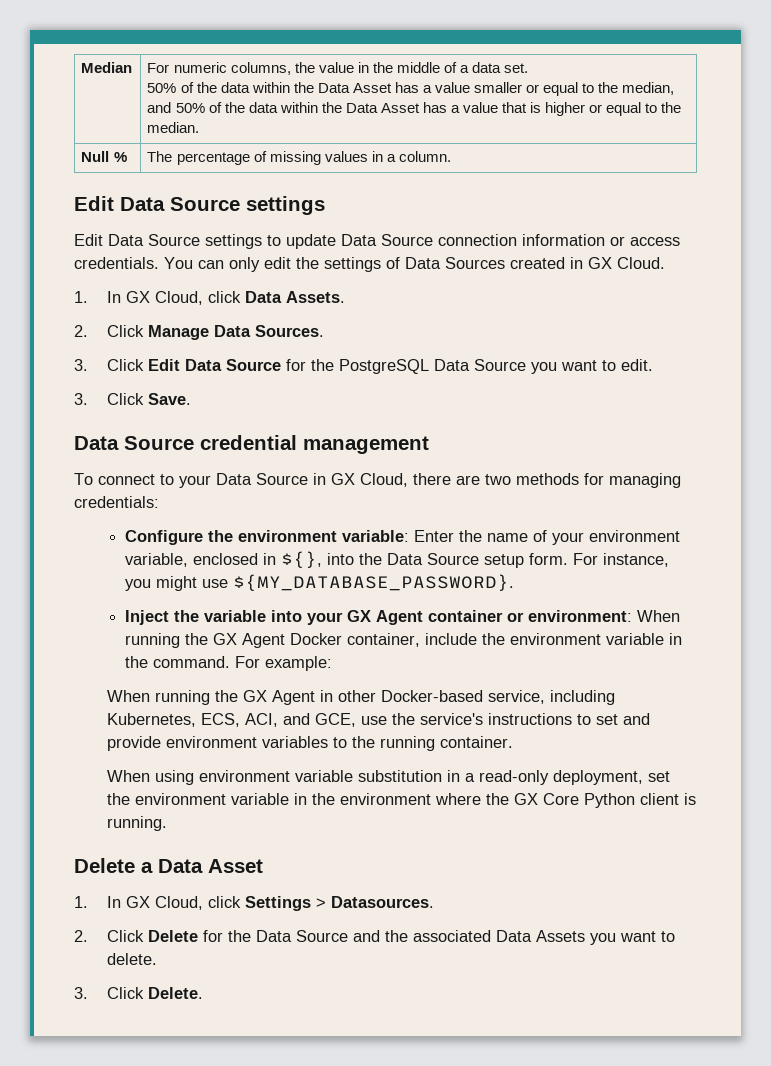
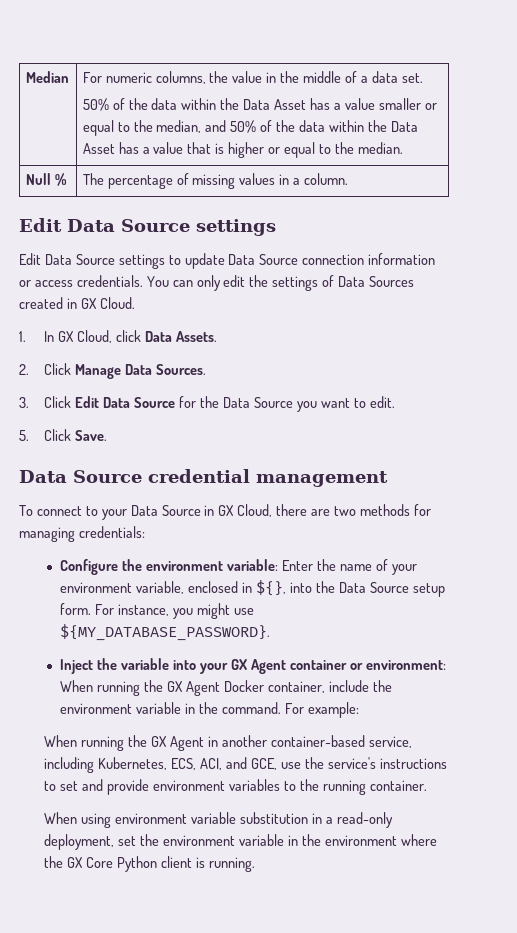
- 3. Click Edit Data Source for the PostgreSQL Data Source you want to edit.
+ 3. Click Edit Data Source for the Data Source you want to edit.
- 3. Click Save.
+ 5. Click Save.
- When running the GX Agent in other Docker-based service, including Kubernetes, ECS, ACI, and GCE, use the service's instructions to set and provide environment variables to the running container.
+ When running the GX Agent in another container-based service, including Kubernetes, ECS, ACI, and GCE, use the service's instructions to set and provide environment variables to the running container.
- Delete a Data Asset
- 1. In GX Cloud, click Settings > Datasources.
- 2. Click Delete for the Data Source and the associated Data Assets you want to delete.
- 3. Click Delete.

